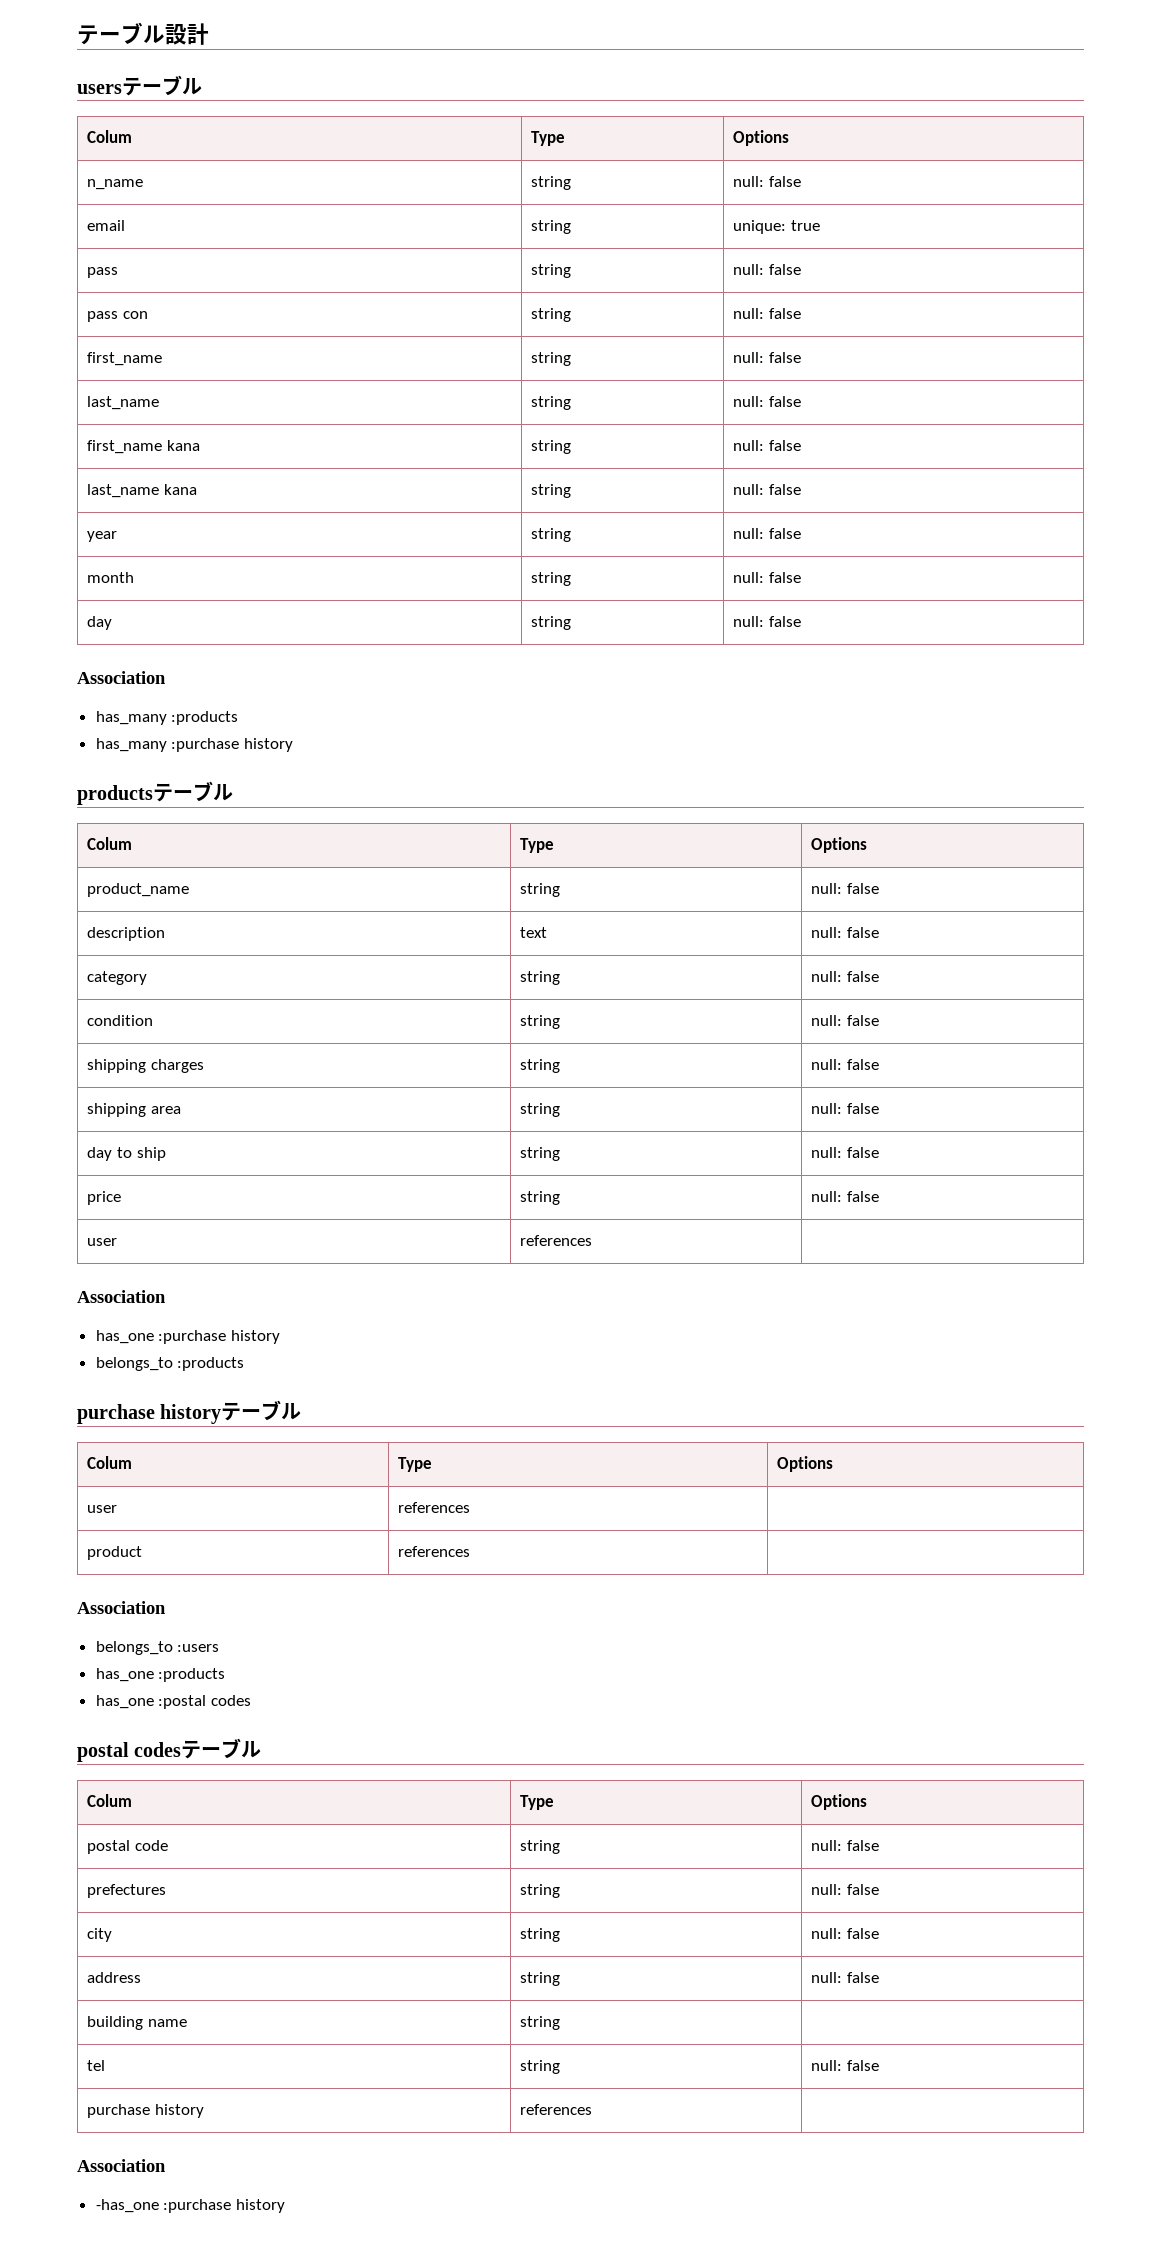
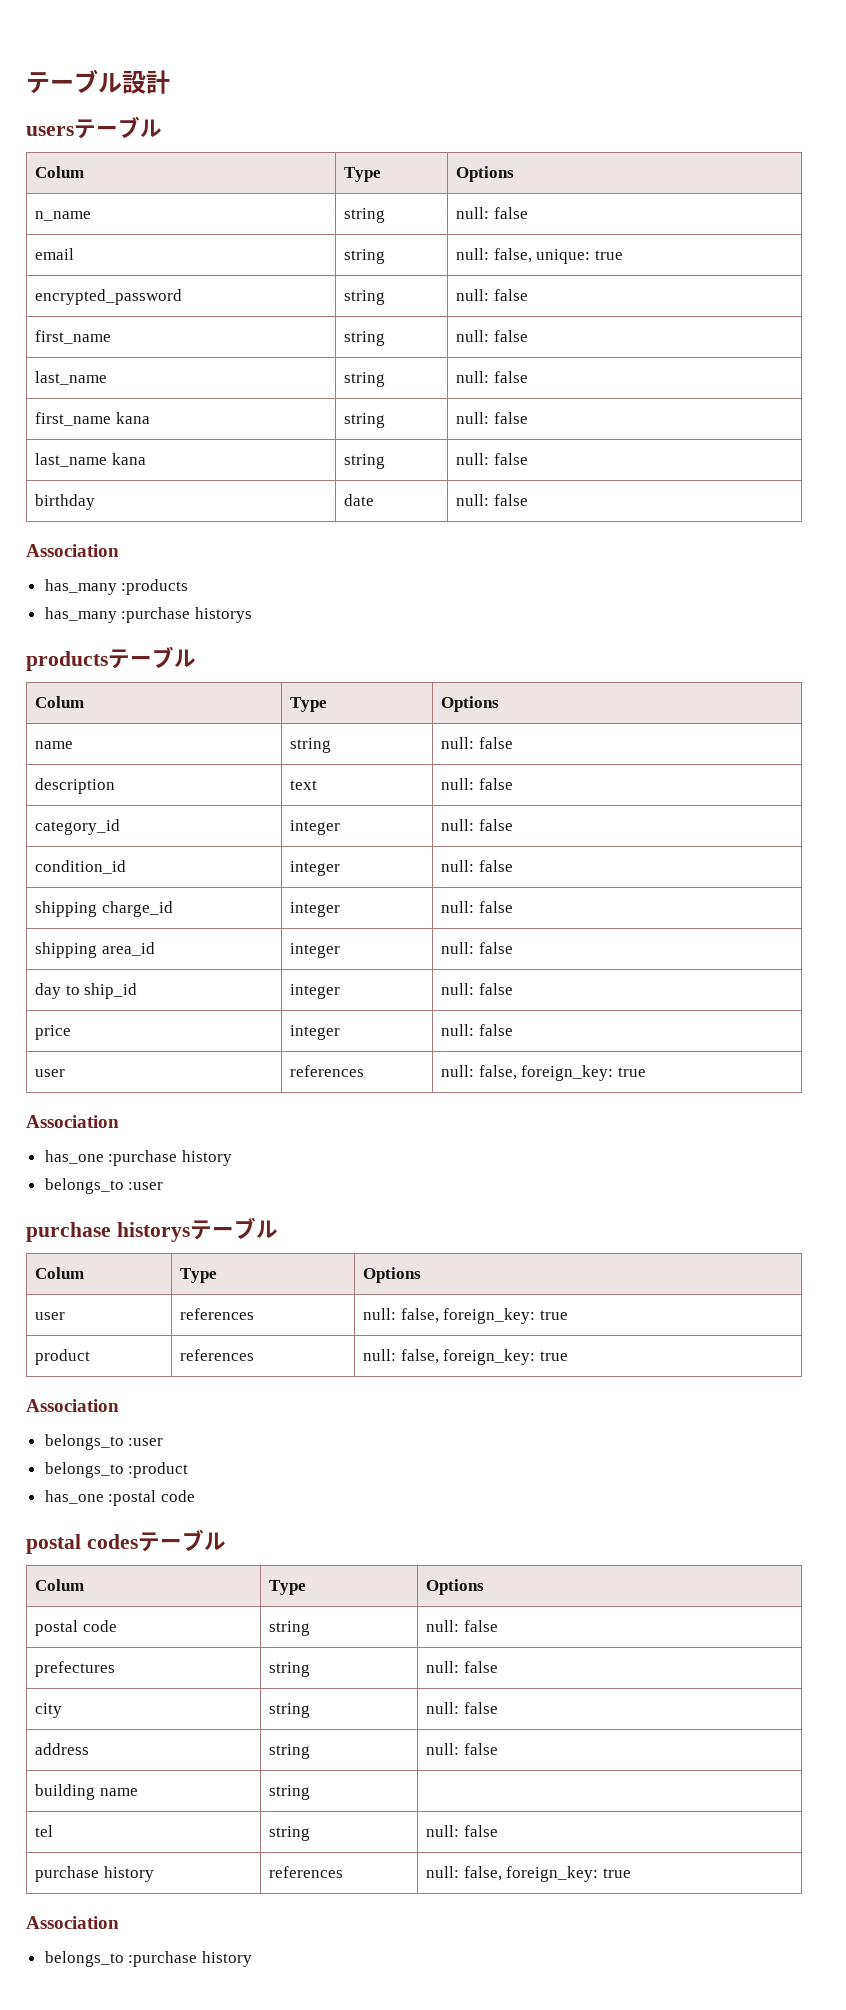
- email | string | unique: true
+ email | string | null: false, unique: true
- pass | string | null: false
- pass con | string | null: false
+ encrypted_password | string | null: false
- year | string | null: false
- month | string | null: false
- day | string | null: false
+ birthday | date | null: false
- has_many :purchase history
+ has_many :purchase historys
- product_name | string | null: false
+ name | string | null: false
- category | string | null: false
- condition | string | null: false
- shipping charges | string | null: false
- shipping area | string | null: false
+ category_id | integer | null: false
+ condition_id | integer | null: false
+ shipping charge_id | integer | null: false
+ shipping area_id | integer | null: false
- day to ship | string | null: false
+ day to ship_id | integer | null: false
- price | string | null: false
- user | references |
+ price | integer | null: false
+ user | references | null: false, foreign_key: true
  has_one :purchase history
- belongs_to :products
- purchase historyテーブル
+ belongs_to :user
+ purchase historysテーブル
  Colum | Type | Options
- user | references |
- product | references |
+ user | references | null: false, foreign_key: true
+ product | references | null: false, foreign_key: true
  Association
- belongs_to :users
- has_one :products
+ belongs_to :user
+ belongs_to :product
- has_one :postal codes
+ has_one :postal code
- purchase history | references |
+ purchase history | references | null: false, foreign_key: true
  Association
- -has_one :purchase history
+ belongs_to :purchase history

